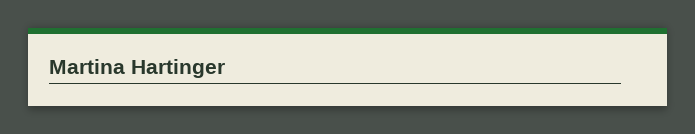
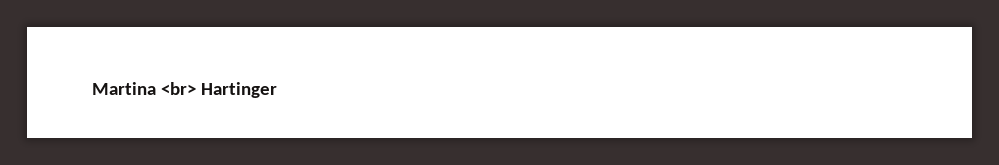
- Martina Hartinger
+ Martina <br> Hartinger

